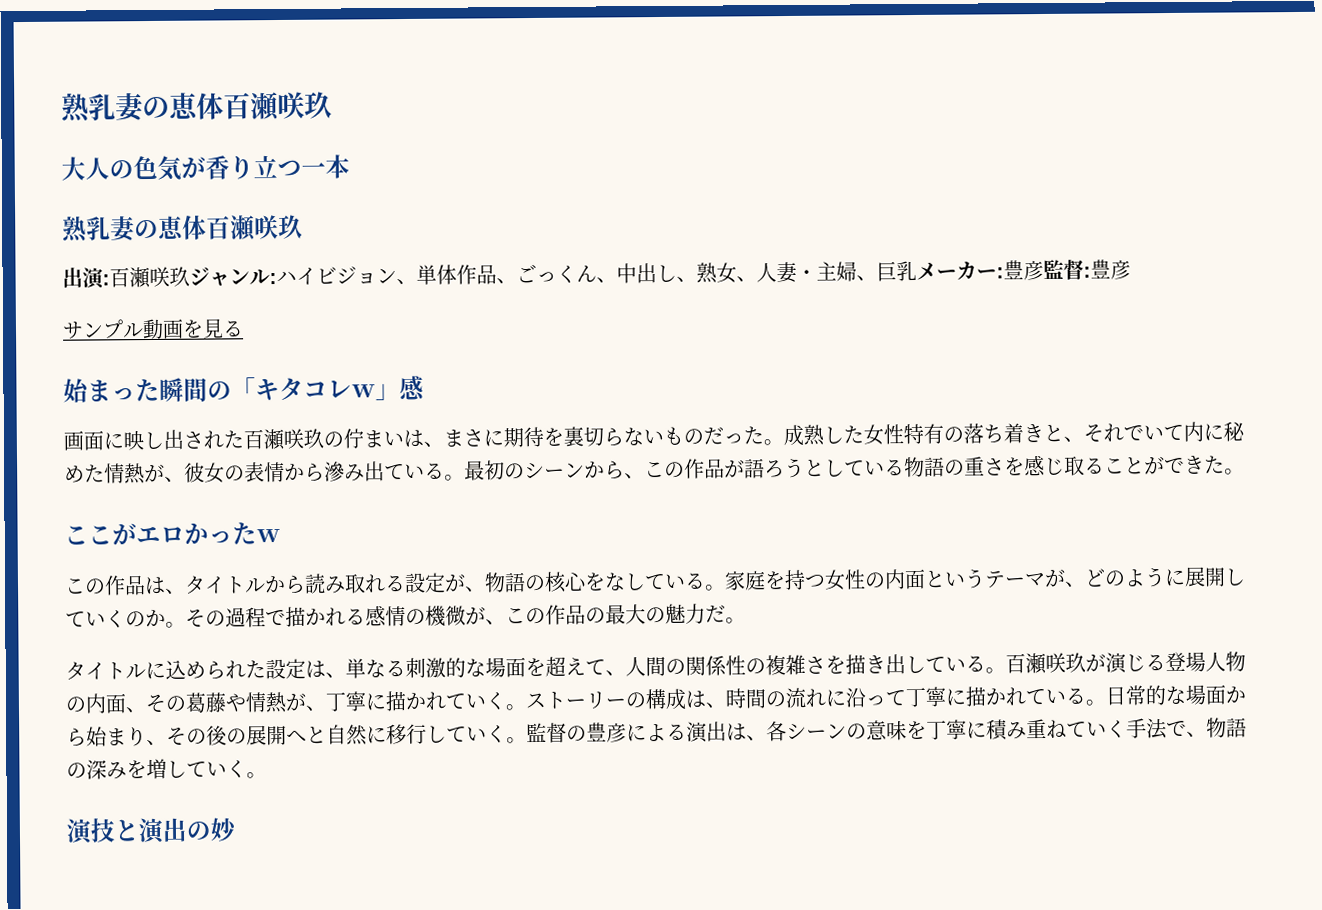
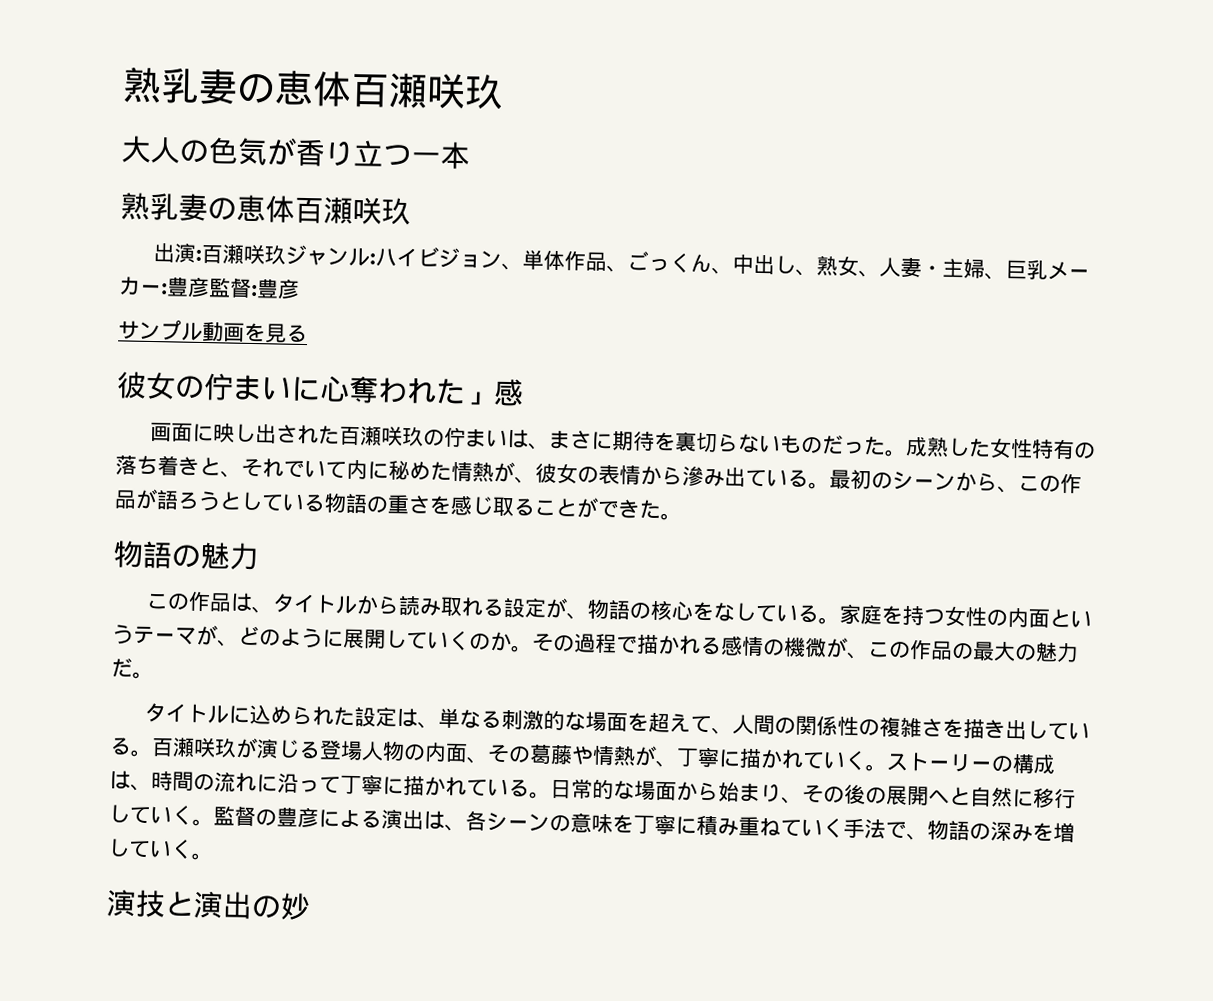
- 始まった瞬間の「キタコレｗ」感
+ 彼女の佇まいに心奪われた」感
- ここがエロかったｗ
+ 物語の魅力

